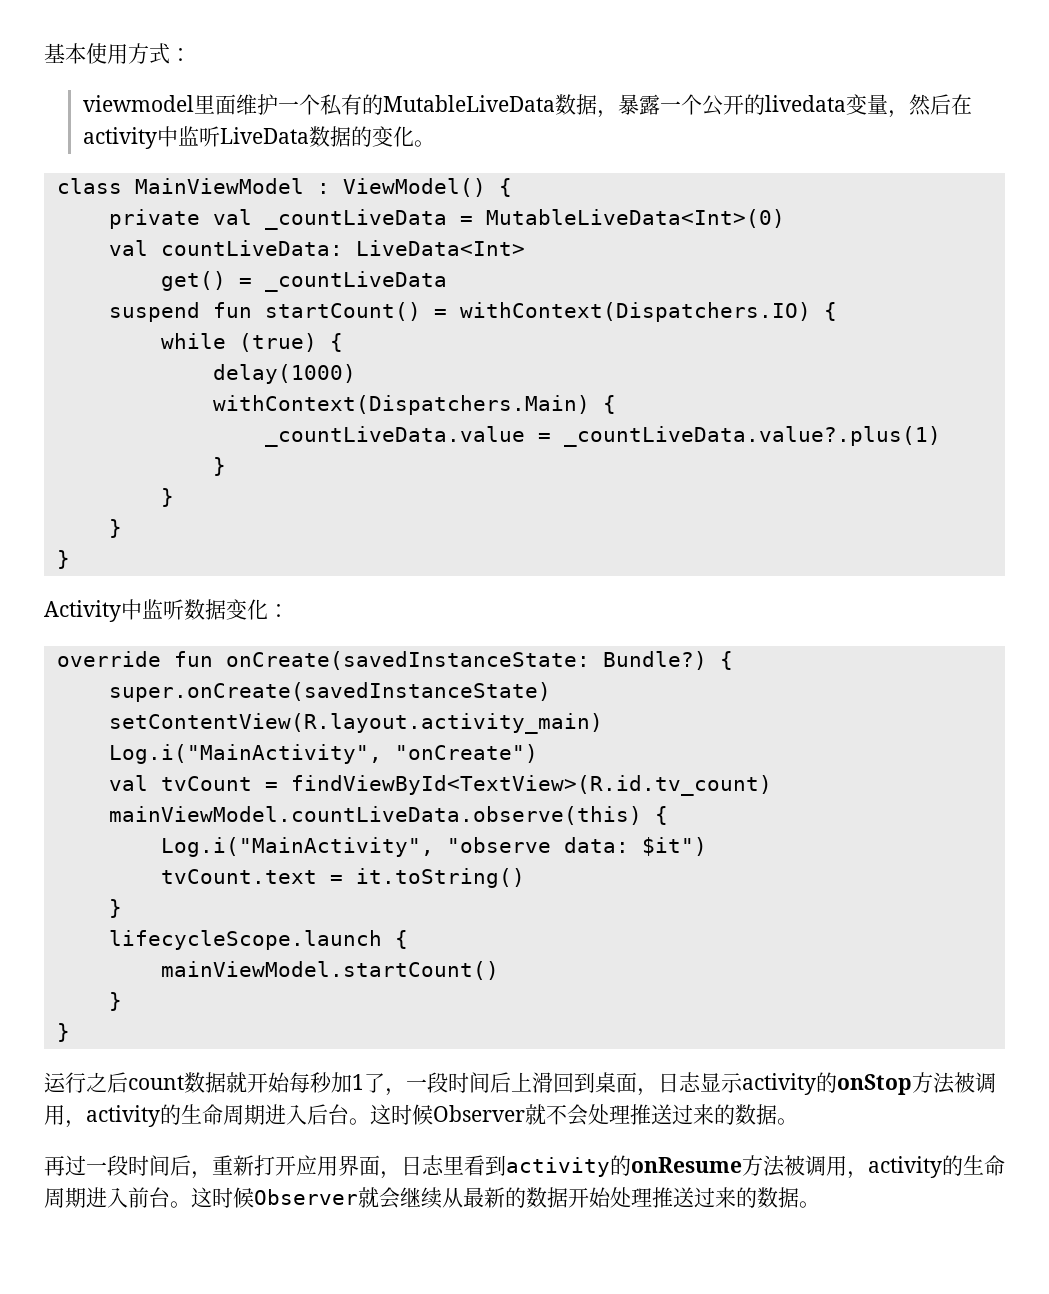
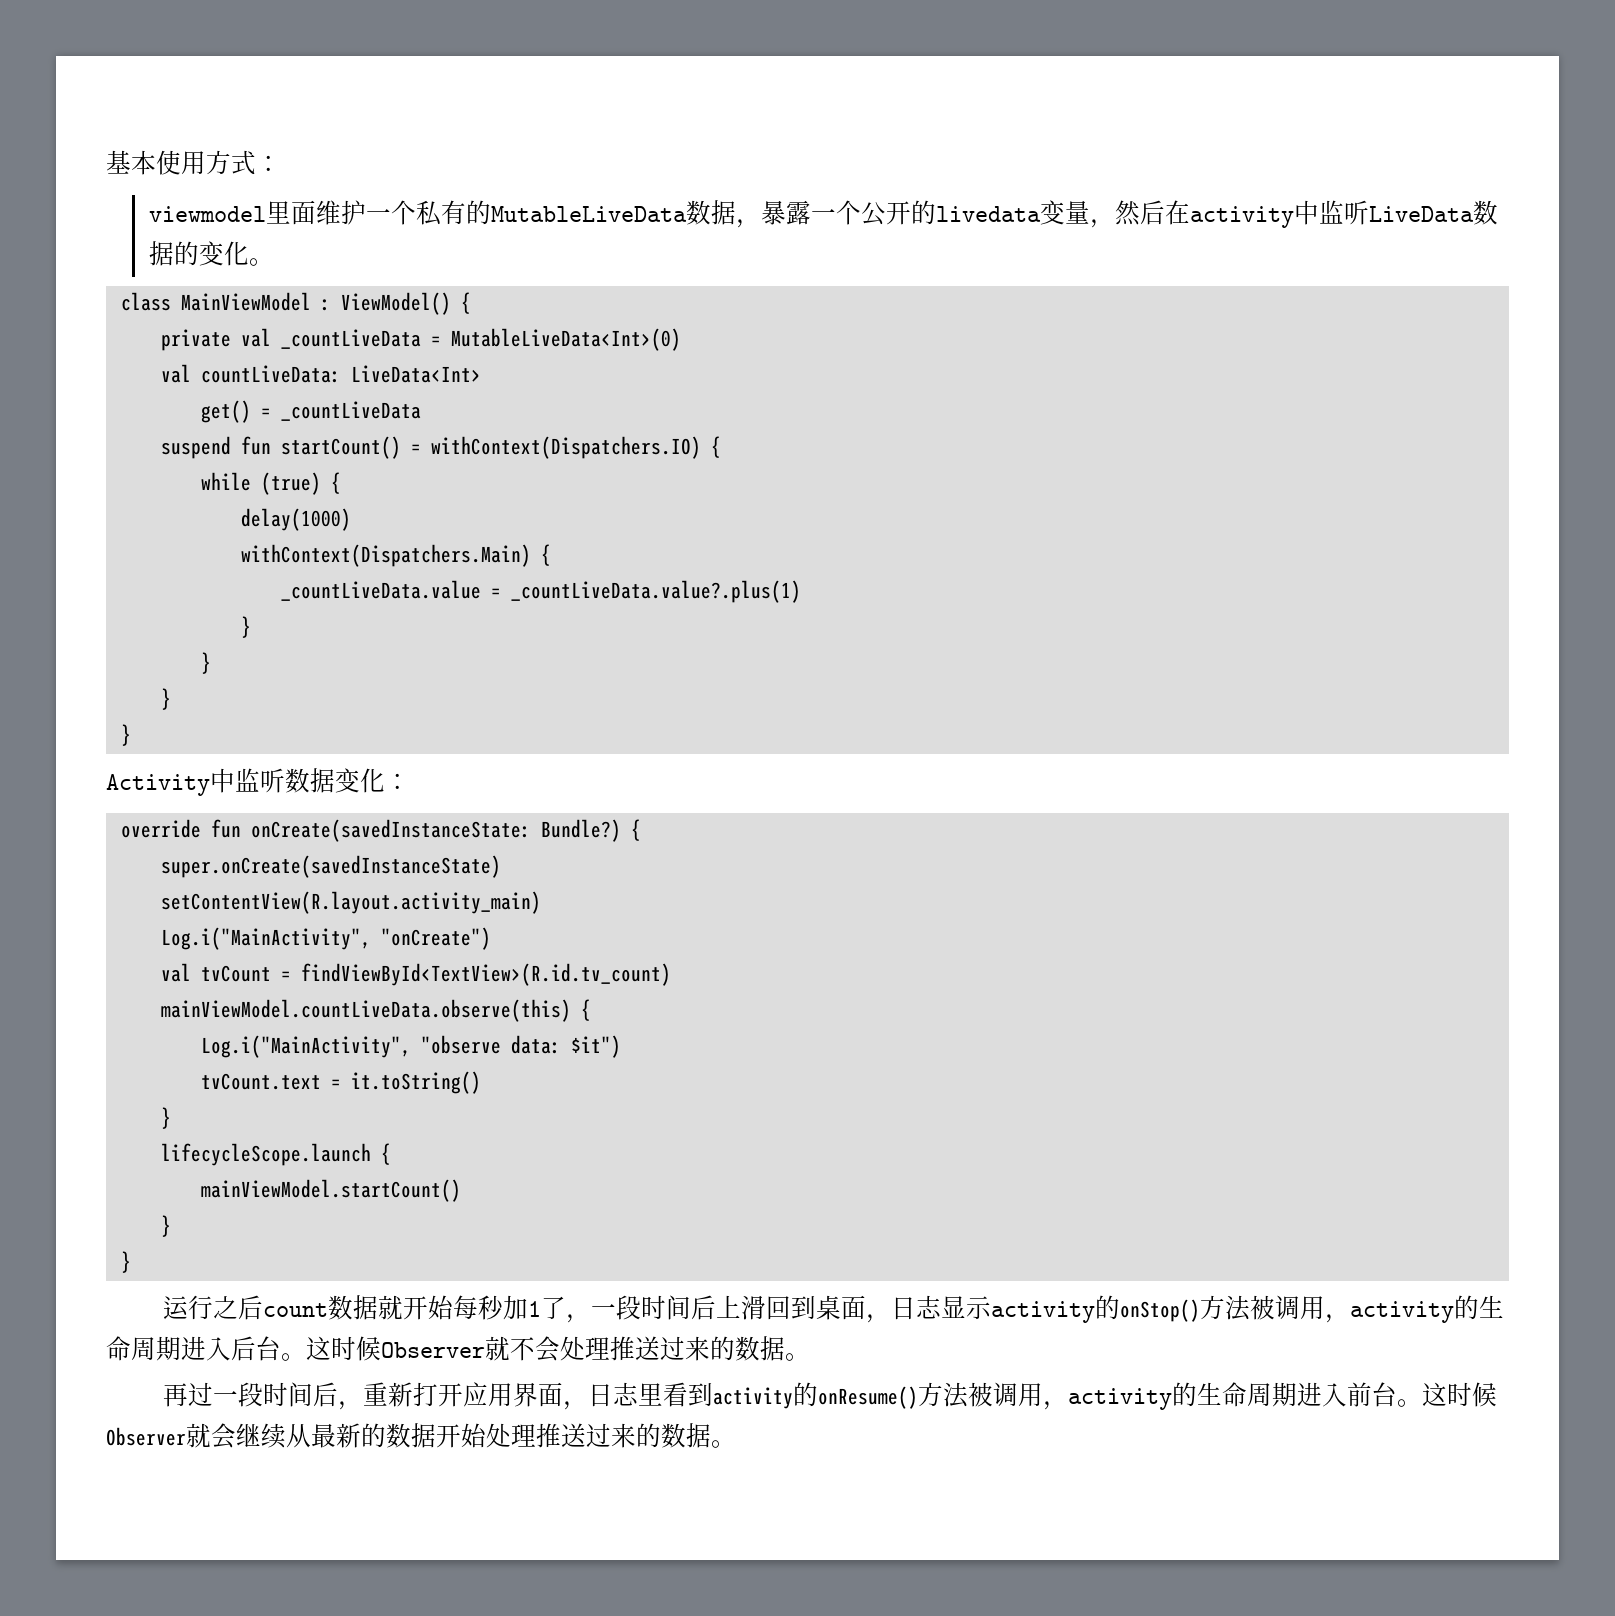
- 运行之后count数据就开始每秒加1了，一段时间后上滑回到桌面，日志显示activity的onStop方法被调用，activity的生命周期进入后台。
+ 运行之后count数据就开始每秒加1了，一段时间后上滑回到桌面，日志显示activity的onStop()方法被调用，activity的生命周期进入后台。
- 再过一段时间后，重新打开应用界面，日志里看到activity的onResume方法被调用，activity的生命周期进入前台。
+ 再过一段时间后，重新打开应用界面，日志里看到activity的onResume()方法被调用，activity的生命周期进入前台。

